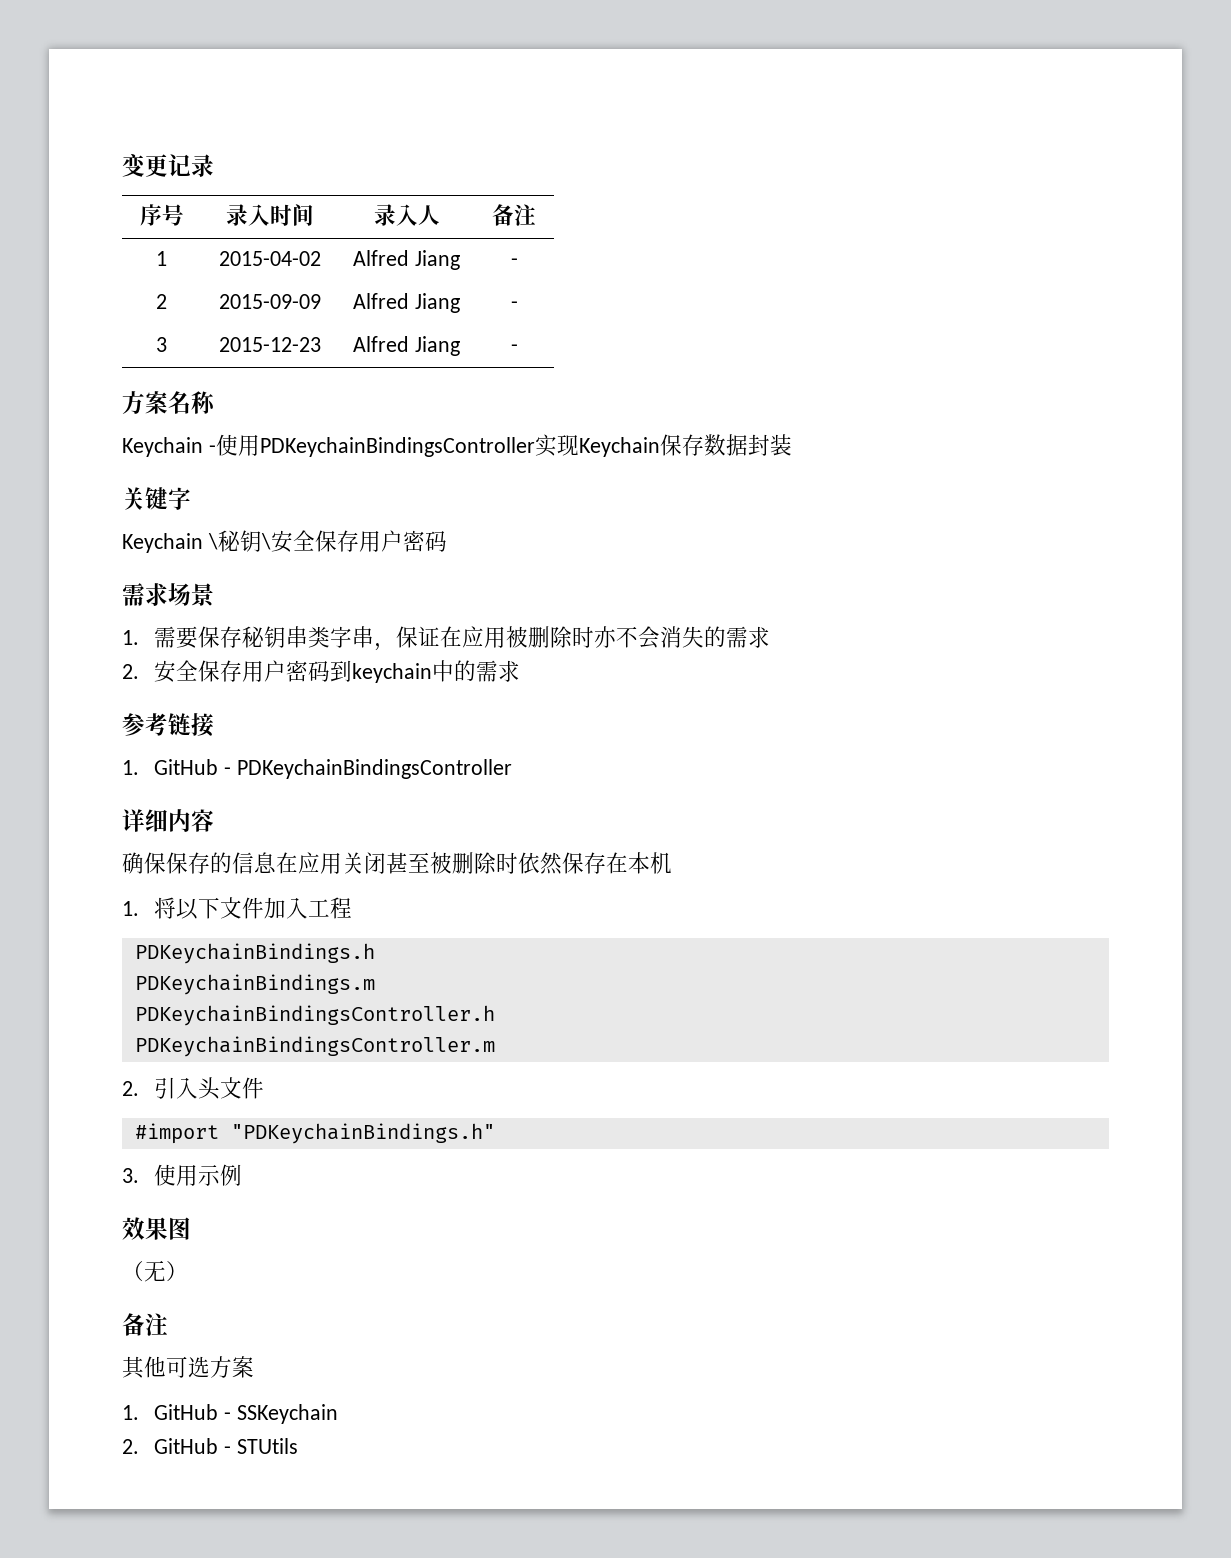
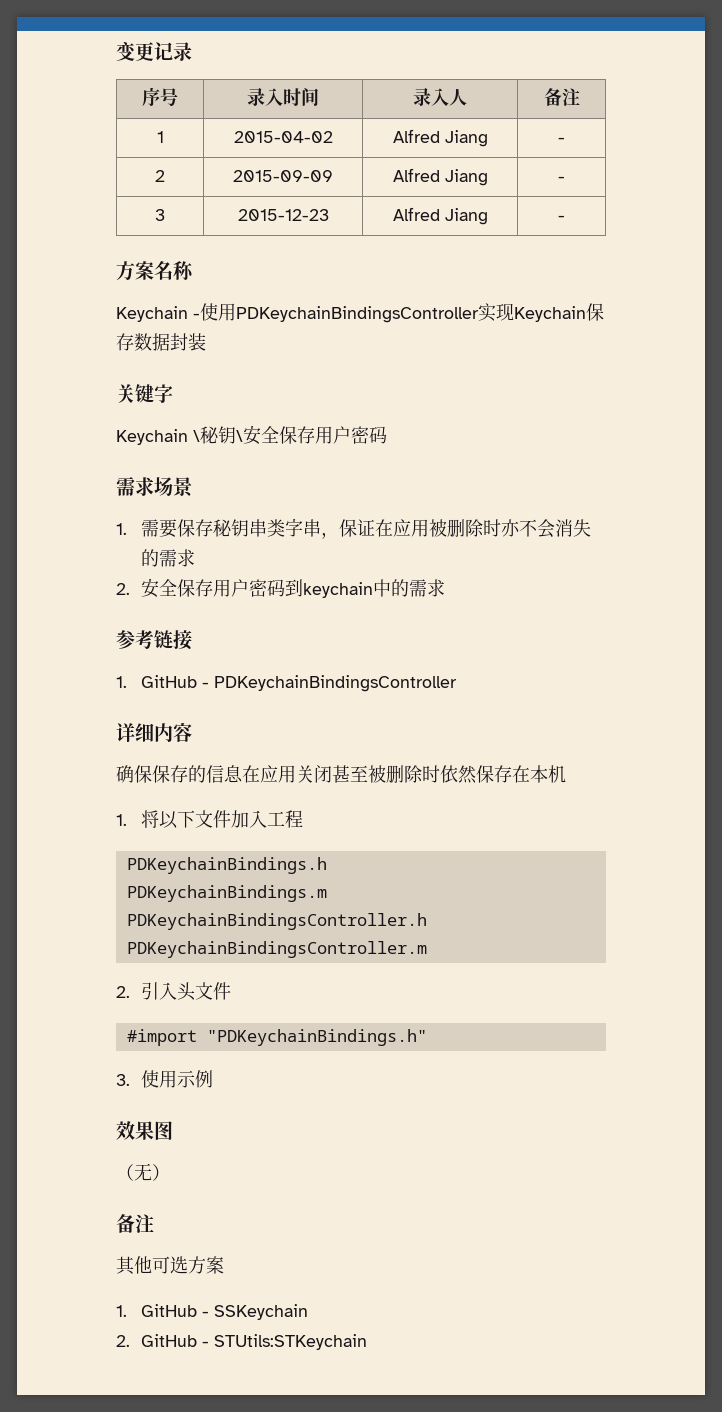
- 2. GitHub - STUtils
+ 2. GitHub - STUtils:STKeychain

